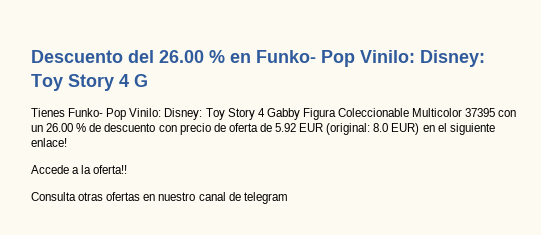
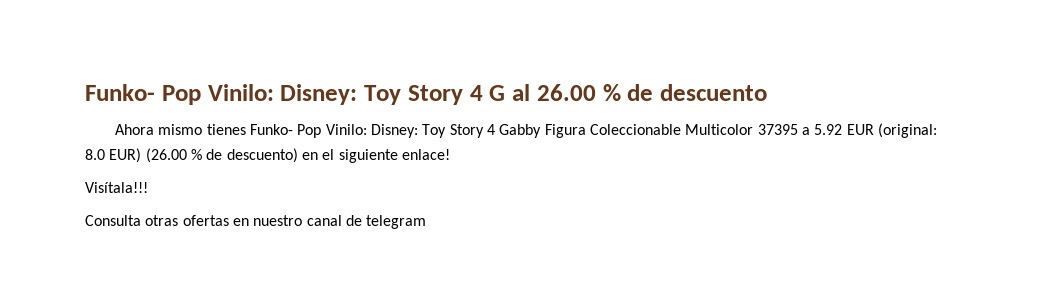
- Descuento del 26.00 % en Funko- Pop Vinilo: Disney: Toy Story 4 G
- Tienes Funko- Pop Vinilo: Disney: Toy Story 4 Gabby Figura Coleccionable Multicolor 37395 con un 26.00 % de descuento con precio de oferta de 5.92 EUR (original: 8.0 EUR) en el siguiente enlace!
+ Funko- Pop Vinilo: Disney: Toy Story 4 G al 26.00 % de descuento
+ Ahora mismo tienes Funko- Pop Vinilo: Disney: Toy Story 4 Gabby Figura Coleccionable Multicolor 37395 a 5.92 EUR (original: 8.0 EUR) (26.00 % de descuento) en el siguiente enlace!
- Accede a la oferta!!
+ Visítala!!!

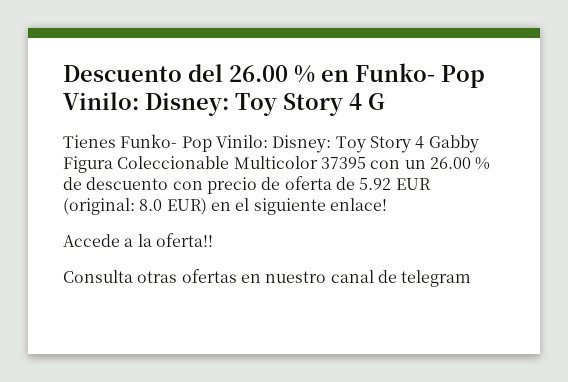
- Funko- Pop Vinilo: Disney: Toy Story 4 G al 26.00 % de descuento
- Ahora mismo tienes Funko- Pop Vinilo: Disney: Toy Story 4 Gabby Figura Coleccionable Multicolor 37395 a 5.92 EUR (original: 8.0 EUR) (26.00 % de descuento) en el siguiente enlace!
+ Descuento del 26.00 % en Funko- Pop Vinilo: Disney: Toy Story 4 G
+ Tienes Funko- Pop Vinilo: Disney: Toy Story 4 Gabby Figura Coleccionable Multicolor 37395 con un 26.00 % de descuento con precio de oferta de 5.92 EUR (original: 8.0 EUR) en el siguiente enlace!
- Visítala!!!
+ Accede a la oferta!!

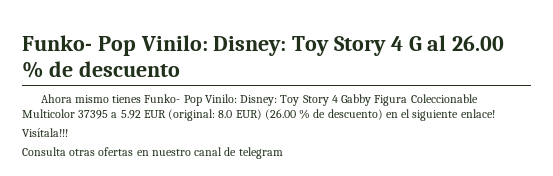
- Descuento del 26.00 % en Funko- Pop Vinilo: Disney: Toy Story 4 G
- Tienes Funko- Pop Vinilo: Disney: Toy Story 4 Gabby Figura Coleccionable Multicolor 37395 con un 26.00 % de descuento con precio de oferta de 5.92 EUR (original: 8.0 EUR) en el siguiente enlace!
+ Funko- Pop Vinilo: Disney: Toy Story 4 G al 26.00 % de descuento
+ Ahora mismo tienes Funko- Pop Vinilo: Disney: Toy Story 4 Gabby Figura Coleccionable Multicolor 37395 a 5.92 EUR (original: 8.0 EUR) (26.00 % de descuento) en el siguiente enlace!
- Accede a la oferta!!
+ Visítala!!!

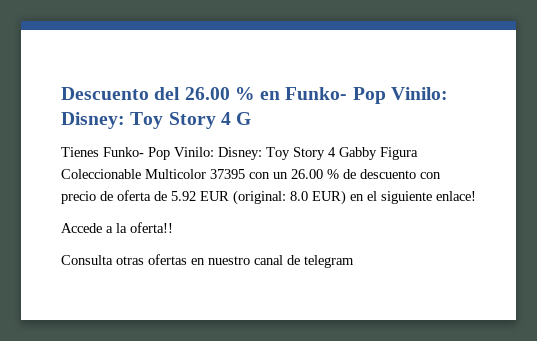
- Funko- Pop Vinilo: Disney: Toy Story 4 G al 26.00 % de descuento
- Ahora mismo tienes Funko- Pop Vinilo: Disney: Toy Story 4 Gabby Figura Coleccionable Multicolor 37395 a 5.92 EUR (original: 8.0 EUR) (26.00 % de descuento) en el siguiente enlace!
+ Descuento del 26.00 % en Funko- Pop Vinilo: Disney: Toy Story 4 G
+ Tienes Funko- Pop Vinilo: Disney: Toy Story 4 Gabby Figura Coleccionable Multicolor 37395 con un 26.00 % de descuento con precio de oferta de 5.92 EUR (original: 8.0 EUR) en el siguiente enlace!
- Visítala!!!
+ Accede a la oferta!!

